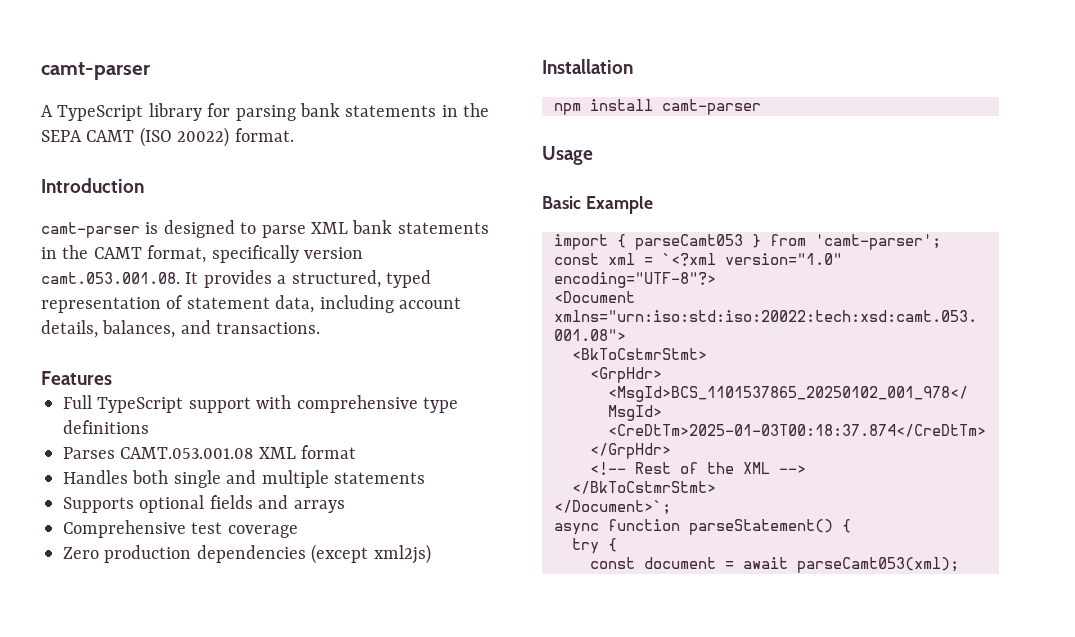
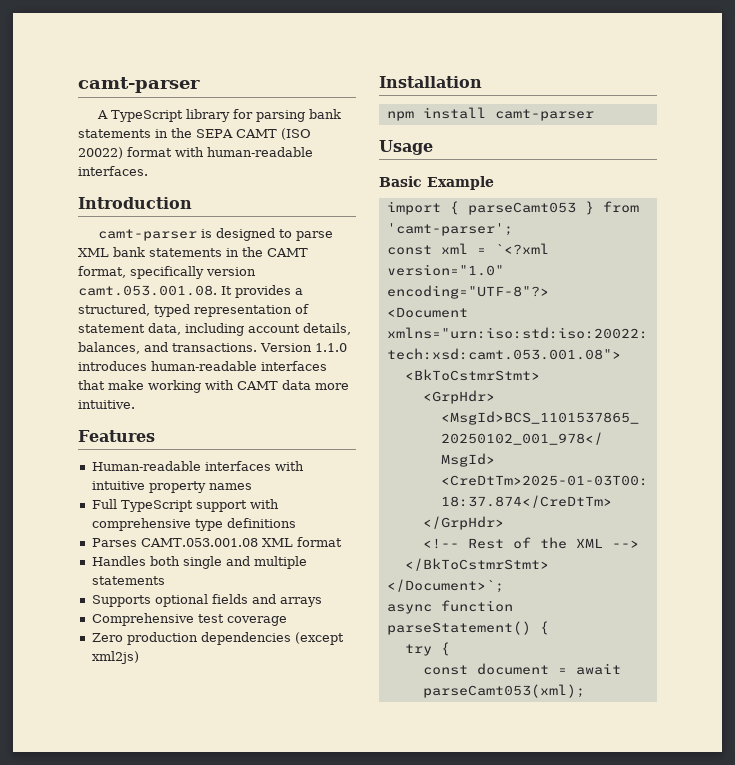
- A TypeScript library for parsing bank statements in the SEPA CAMT (ISO 20022) format.
+ A TypeScript library for parsing bank statements in the SEPA CAMT (ISO 20022) format with human-readable interfaces.
- camt-parser is designed to parse XML bank statements in the CAMT format, specifically version camt.053.001.08. It provides a structured, typed representation of statement data, including account details, balances, and transactions.
+ camt-parser is designed to parse XML bank statements in the CAMT format, specifically version camt.053.001.08. It provides a structured, typed representation of statement data, including account details, balances, and transactions. Version 1.1.0 introduces human-readable interfaces that make working with CAMT data more intuitive.
  Features
+ Human-readable interfaces with intuitive property names

